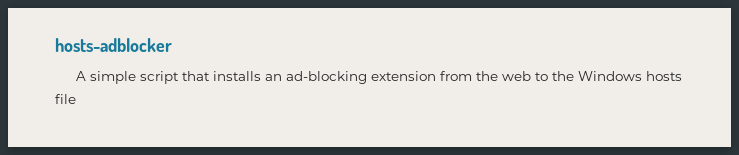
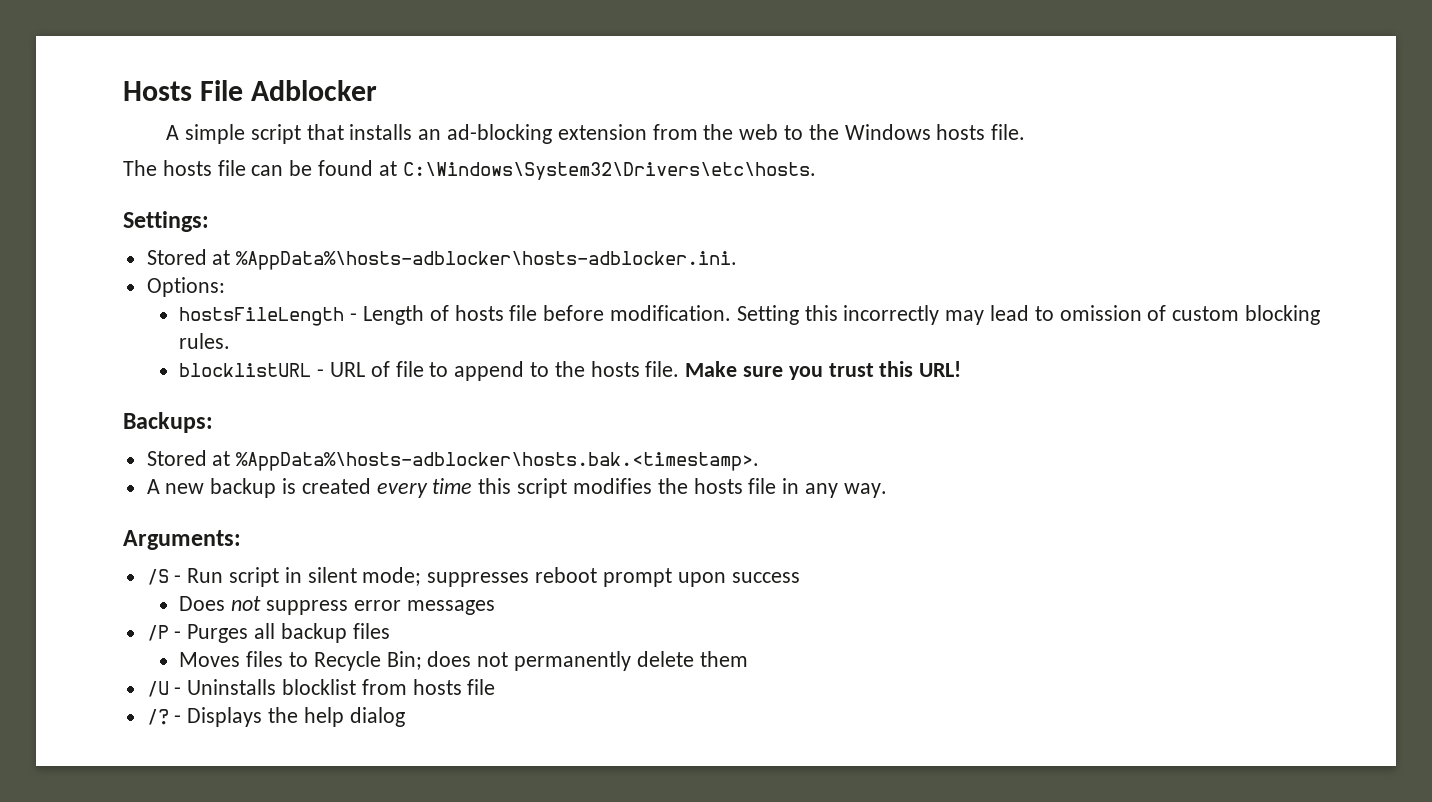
- hosts-adblocker
+ Hosts File Adblocker
- A simple script that installs an ad-blocking extension from the web to the Windows hosts file
+ A simple script that installs an ad-blocking extension from the web to the Windows hosts file.
+ The hosts file can be found at C:\Windows\System32\Drivers\etc\hosts.
+ Settings:
+ Stored at %AppData%\hosts-adblocker\hosts-adblocker.ini.
+ Options:
+ hostsFileLength - Length of hosts file before modification. Setting this incorrectly may lead to omission of custom blocking rules.
+ blocklistURL - URL of file to append to the hosts file. Make sure you trust this URL!
+ Backups:
+ Stored at %AppData%\hosts-adblocker\hosts.bak.<timestamp>.
+ A new backup is created every time this script modifies the hosts file in any way.
+ Arguments:
+ /S - Run script in silent mode; suppresses reboot prompt upon success
+ Does not suppress error messages
+ /P - Purges all backup files
+ Moves files to Recycle Bin; does not permanently delete them
+ /U - Uninstalls blocklist from hosts file
+ /? - Displays the help dialog

